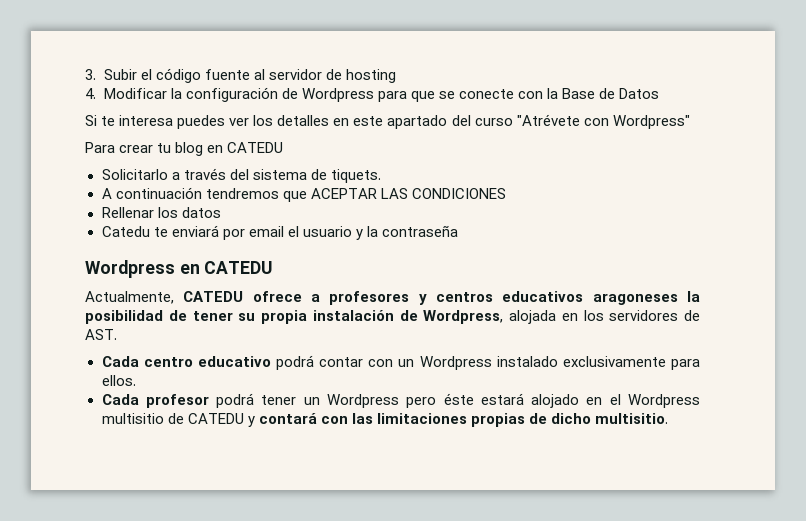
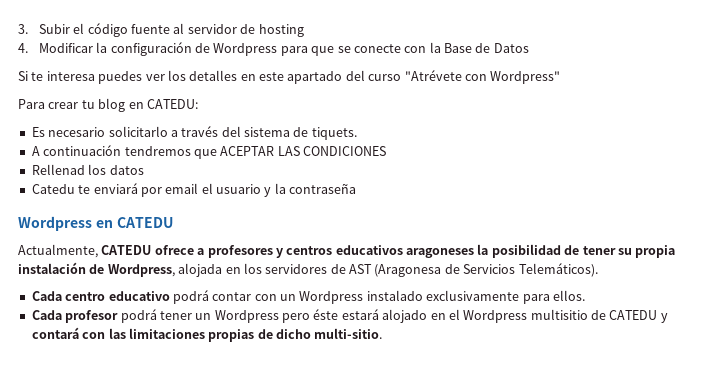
- Para crear tu blog en CATEDU
- Solicitarlo a través del sistema de tiquets.
+ Para crear tu blog en CATEDU:
+ Es necesario solicitarlo a través del sistema de tiquets.
- Rellenar los datos
+ Rellenad los datos
- Actualmente, CATEDU ofrece a profesores y centros educativos aragoneses la posibilidad de tener su propia instalación de Wordpress, alojada en los servidores de AST.
+ Actualmente, CATEDU ofrece a profesores y centros educativos aragoneses la posibilidad de tener su propia instalación de Wordpress, alojada en los servidores de AST (Aragonesa de Servicios Telemáticos).
- Cada profesor podrá tener un Wordpress pero éste estará alojado en el Wordpress multisitio de CATEDU y contará con las limitaciones propias de dicho multisitio.
+ Cada profesor podrá tener un Wordpress pero éste estará alojado en el Wordpress multisitio de CATEDU y contará con las limitaciones propias de dicho multi-sitio.

